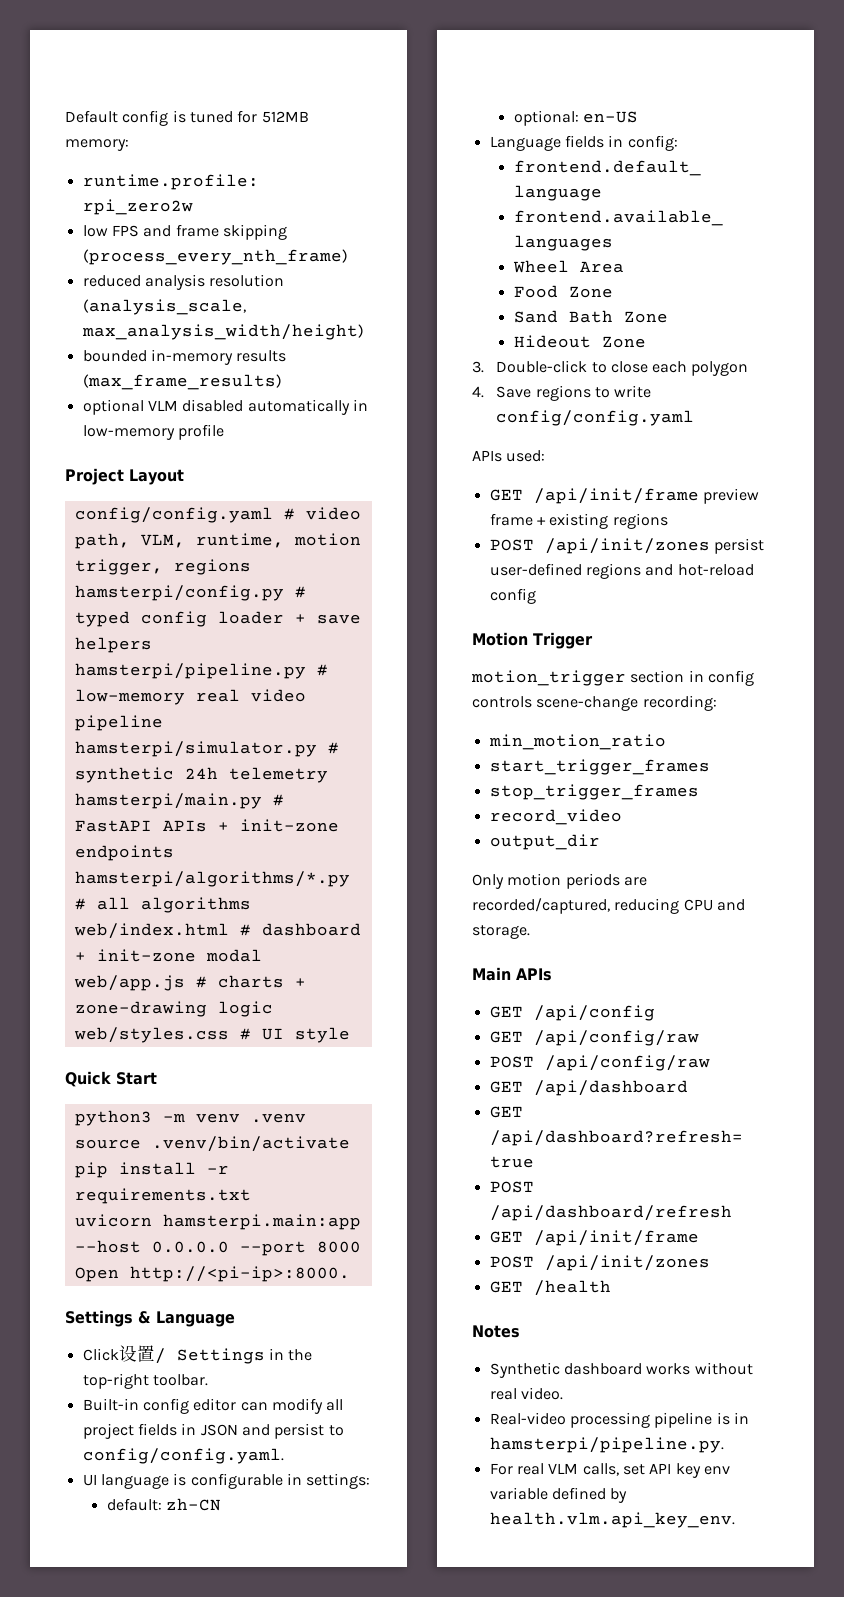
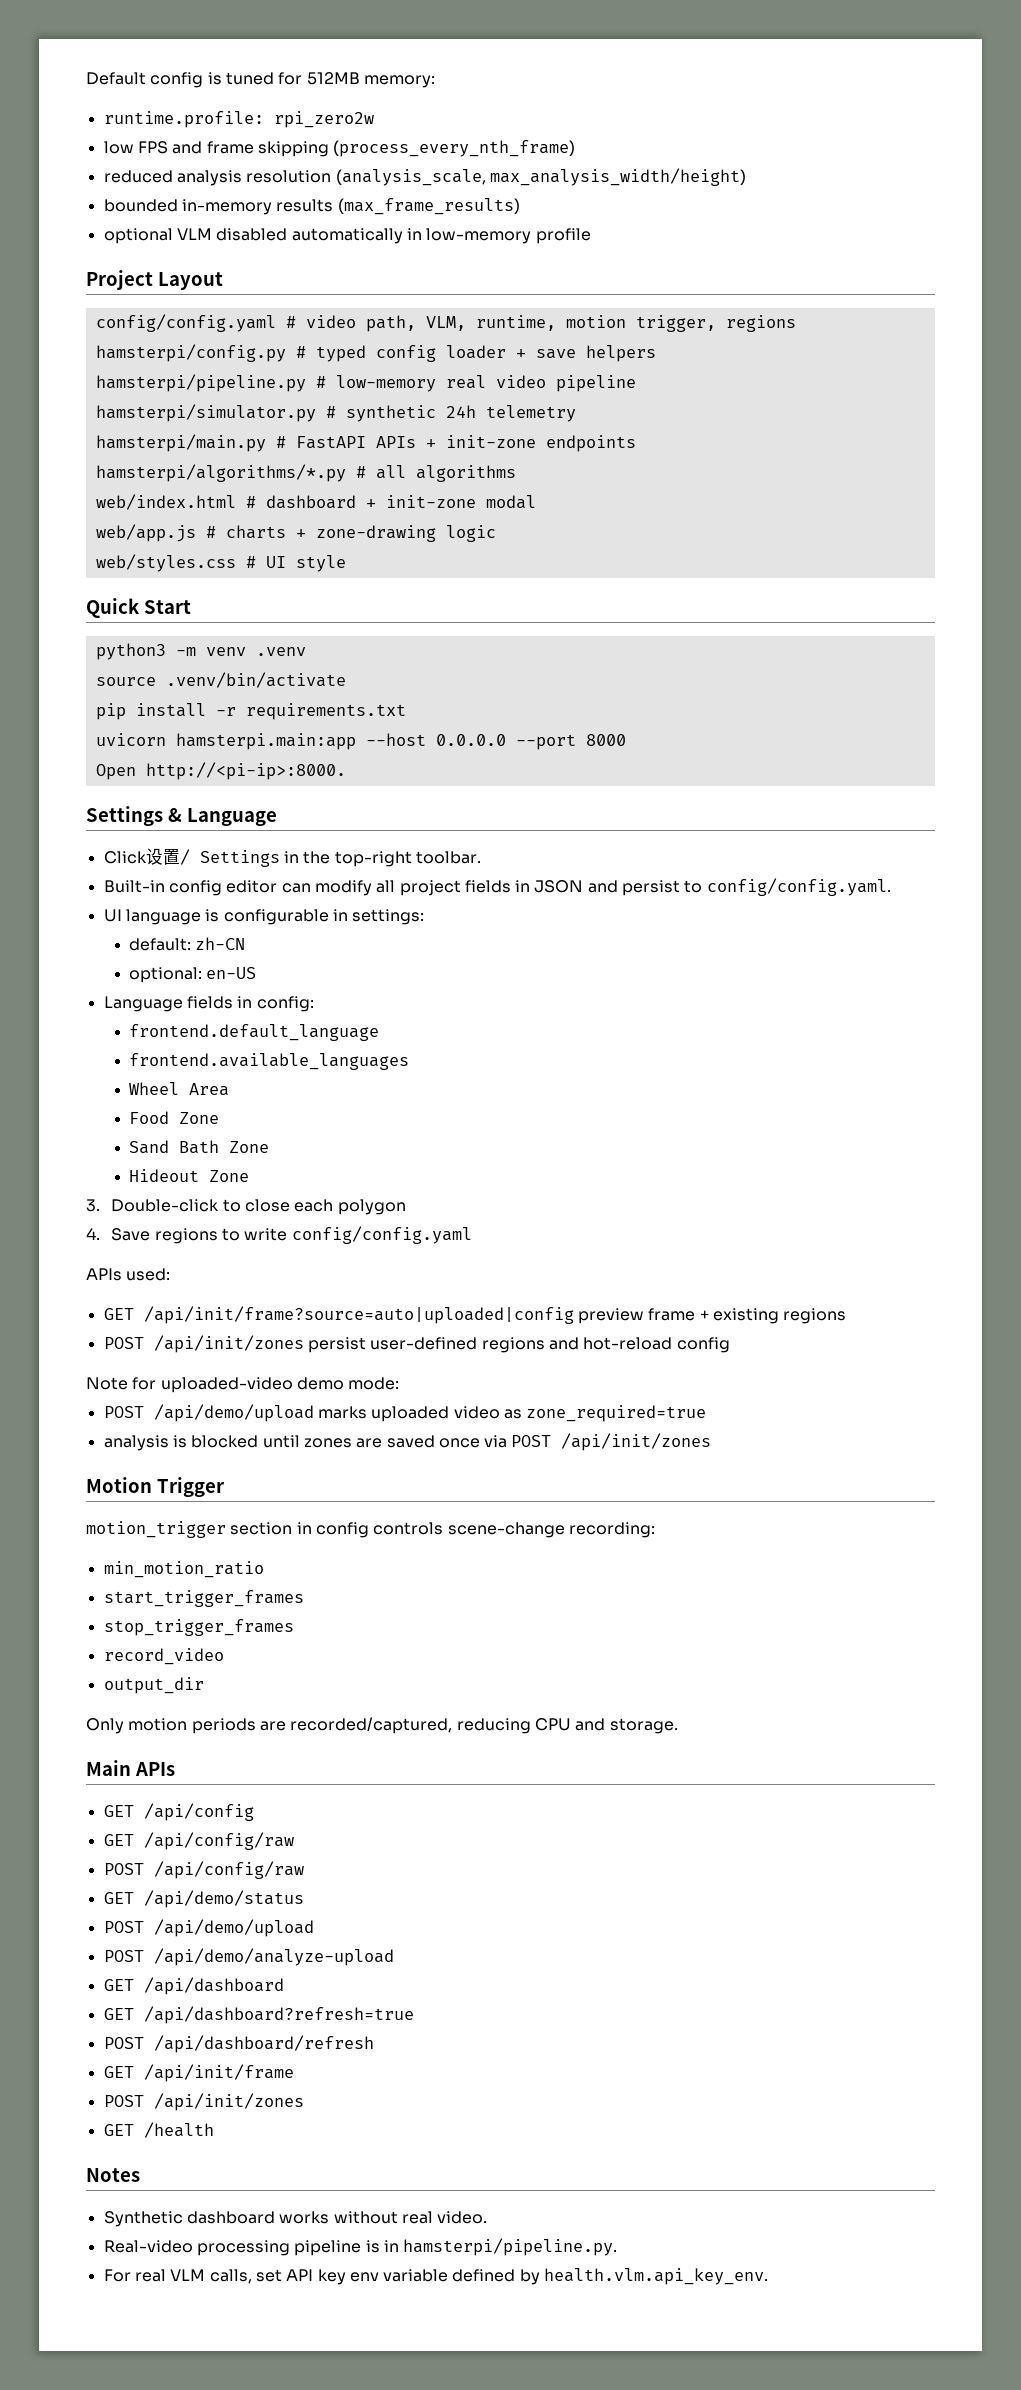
- GET /api/init/frame preview frame + existing regions
+ GET /api/init/frame?source=auto|uploaded|config preview frame + existing regions
+ Note for uploaded-video demo mode:
+ POST /api/demo/upload marks uploaded video as zone_required=true
+ analysis is blocked until zones are saved once via POST /api/init/zones
+ GET /api/demo/status
+ POST /api/demo/upload
+ POST /api/demo/analyze-upload

